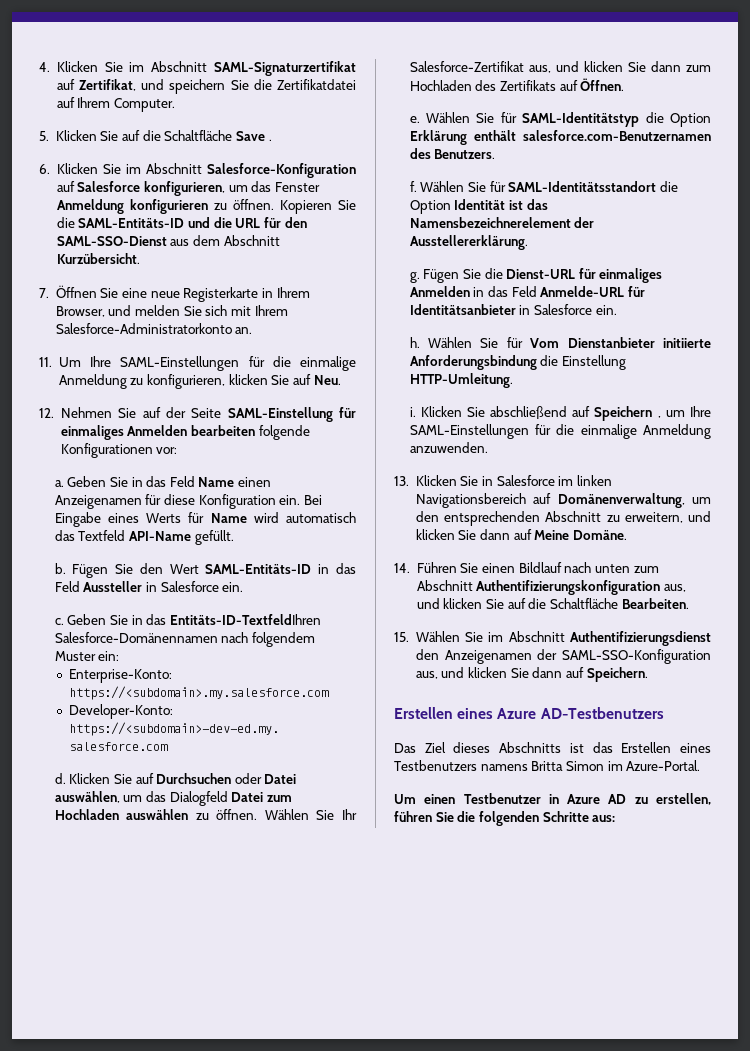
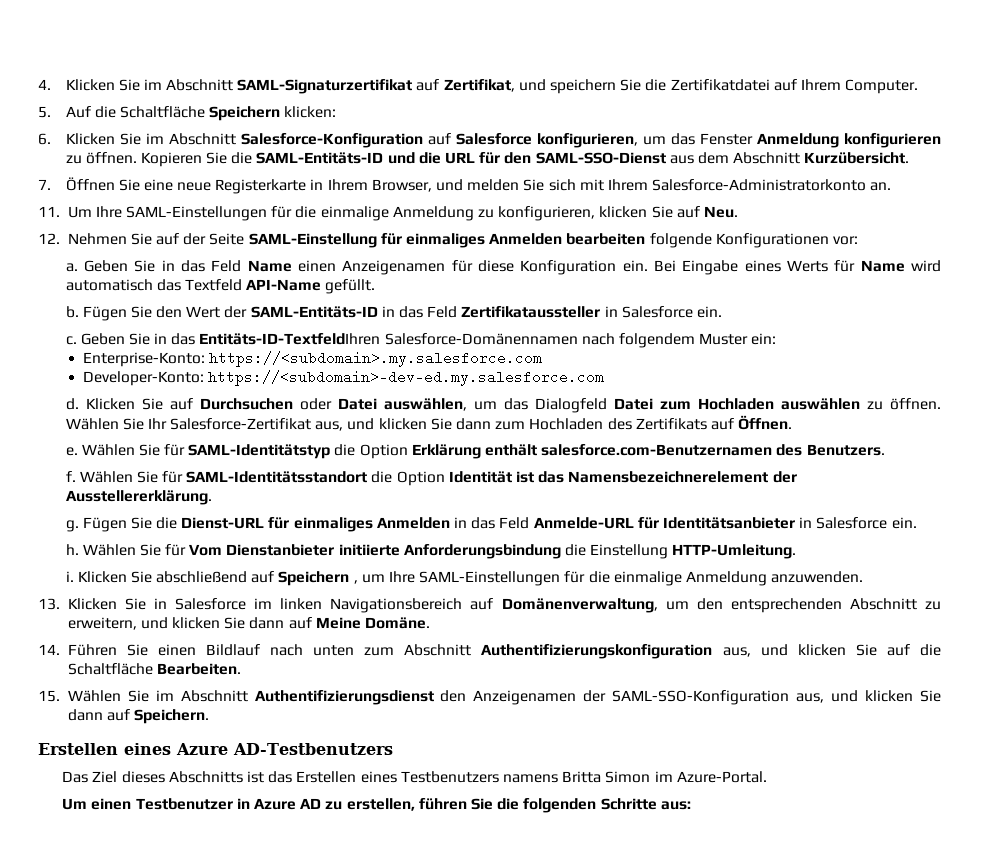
- 5. Klicken Sie auf die Schaltfläche Save .
+ 5. Auf die Schaltfläche Speichern klicken:
- Fügen Sie den Wert SAML-Entitäts-ID in das Feld Aussteller in Salesforce ein.
+ Fügen Sie den Wert der SAML-Entitäts-ID in das Feld Zertifikataussteller in Salesforce ein.

